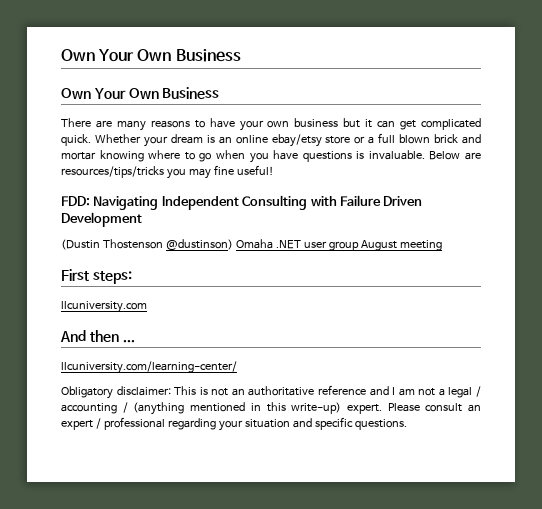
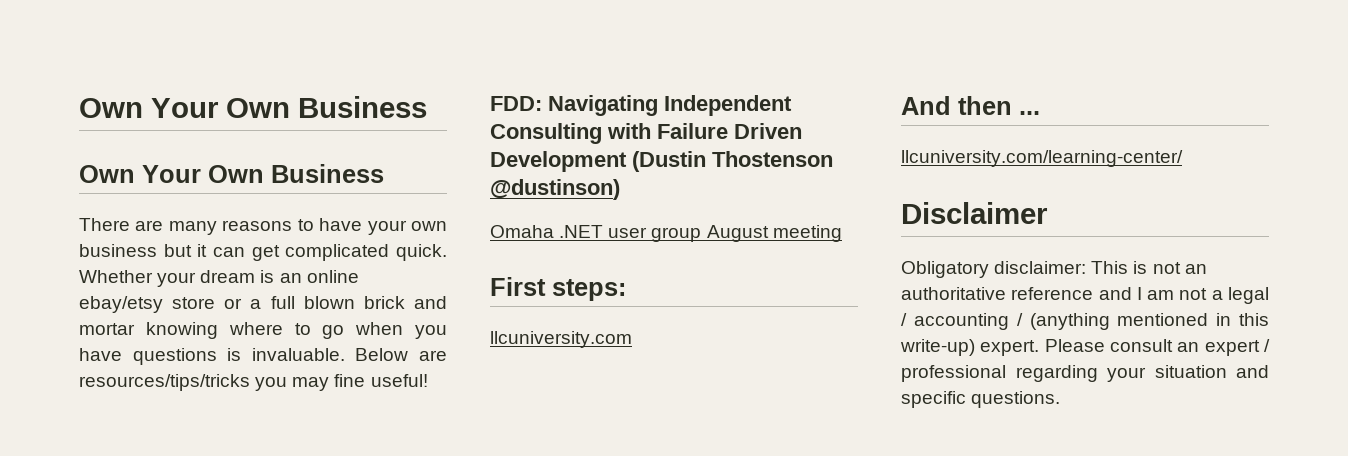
- FDD: Navigating Independent Consulting with Failure Driven Development
- (Dustin Thostenson @dustinson) Omaha .NET user group August meeting
+ FDD: Navigating Independent Consulting with Failure Driven Development (Dustin Thostenson @dustinson)
+ Omaha .NET user group August meeting
+ Disclaimer

